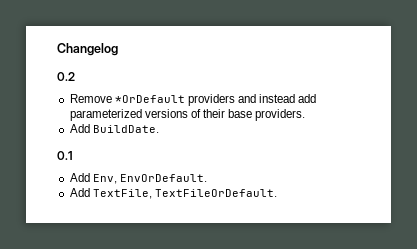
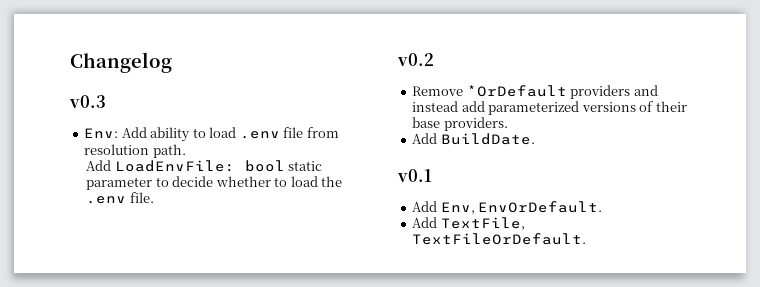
- 0.2
+ v0.3
+ Env: Add ability to load .env file from resolution path.
+ Add LoadEnvFile: bool static parameter to decide whether to load the .env file.
+ v0.2
- 0.1
+ v0.1

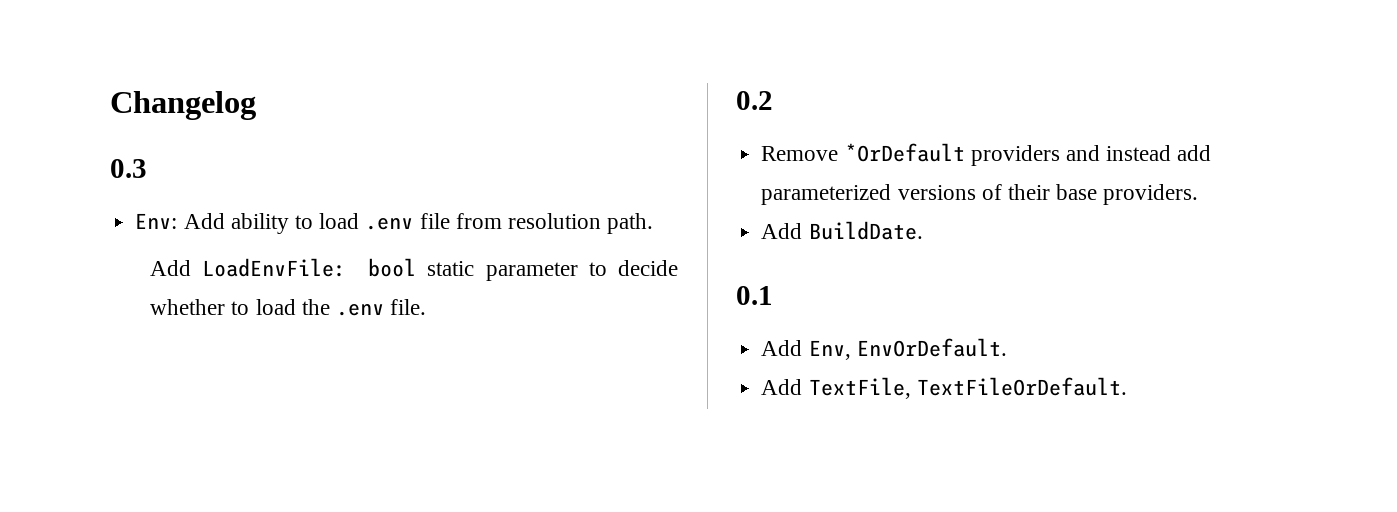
- v0.3
+ 0.3
- v0.2
+ 0.2
- v0.1
+ 0.1

